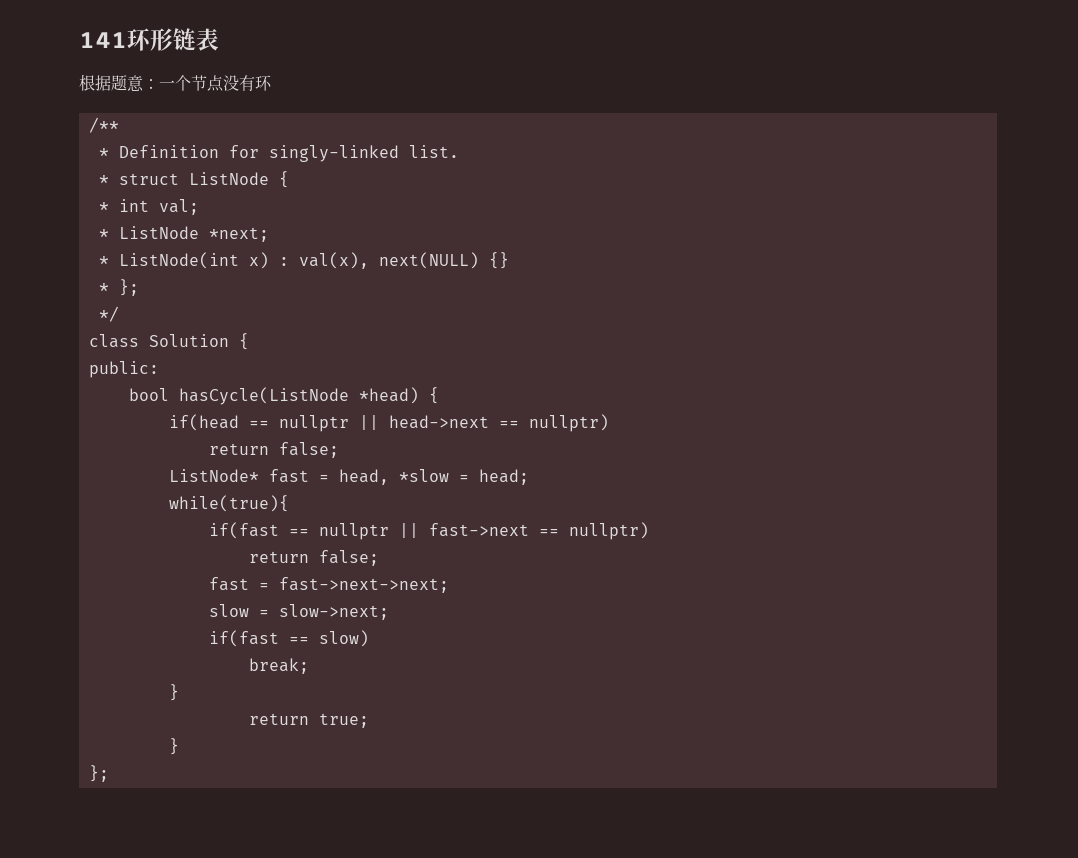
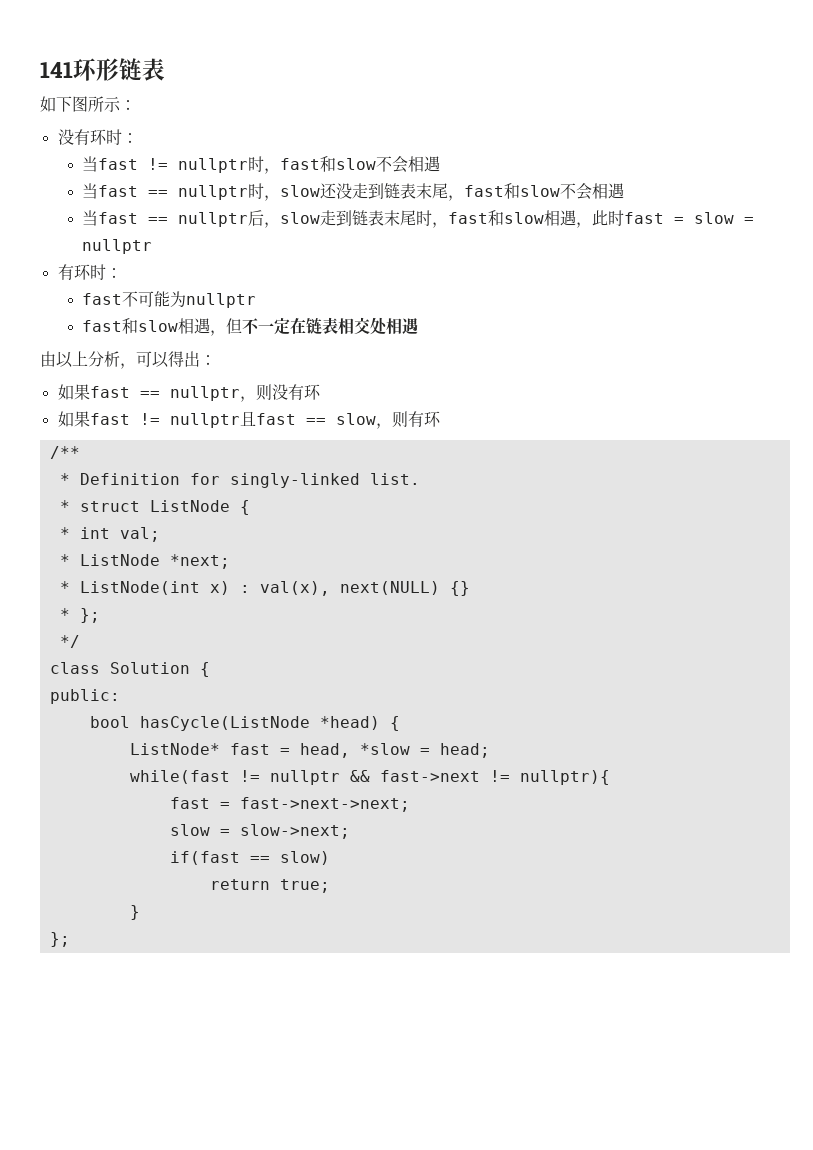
- 根据题意：一个节点没有环
+ 如下图所示：
+ 没有环时：
+ 当fast != nullptr时，fast和slow不会相遇
+ 当fast == nullptr时，slow还没走到链表末尾，fast和slow不会相遇
+ 当fast == nullptr后，slow走到链表末尾时，fast和slow相遇，此时fast = slow = nullptr
+ 有环时：
+ fast不可能为nullptr
+ fast和slow相遇，但不一定在链表相交处相遇
+ 由以上分析，可以得出：
+ 如果fast == nullptr，则没有环
+ 如果fast != nullptr且fast == slow，则有环
- if(head == nullptr || head->next == nullptr)
- return false;
- while(true){
- if(fast == nullptr || fast->next == nullptr)
- return false;
+ while(fast != nullptr && fast->next != nullptr){
- break;
- }

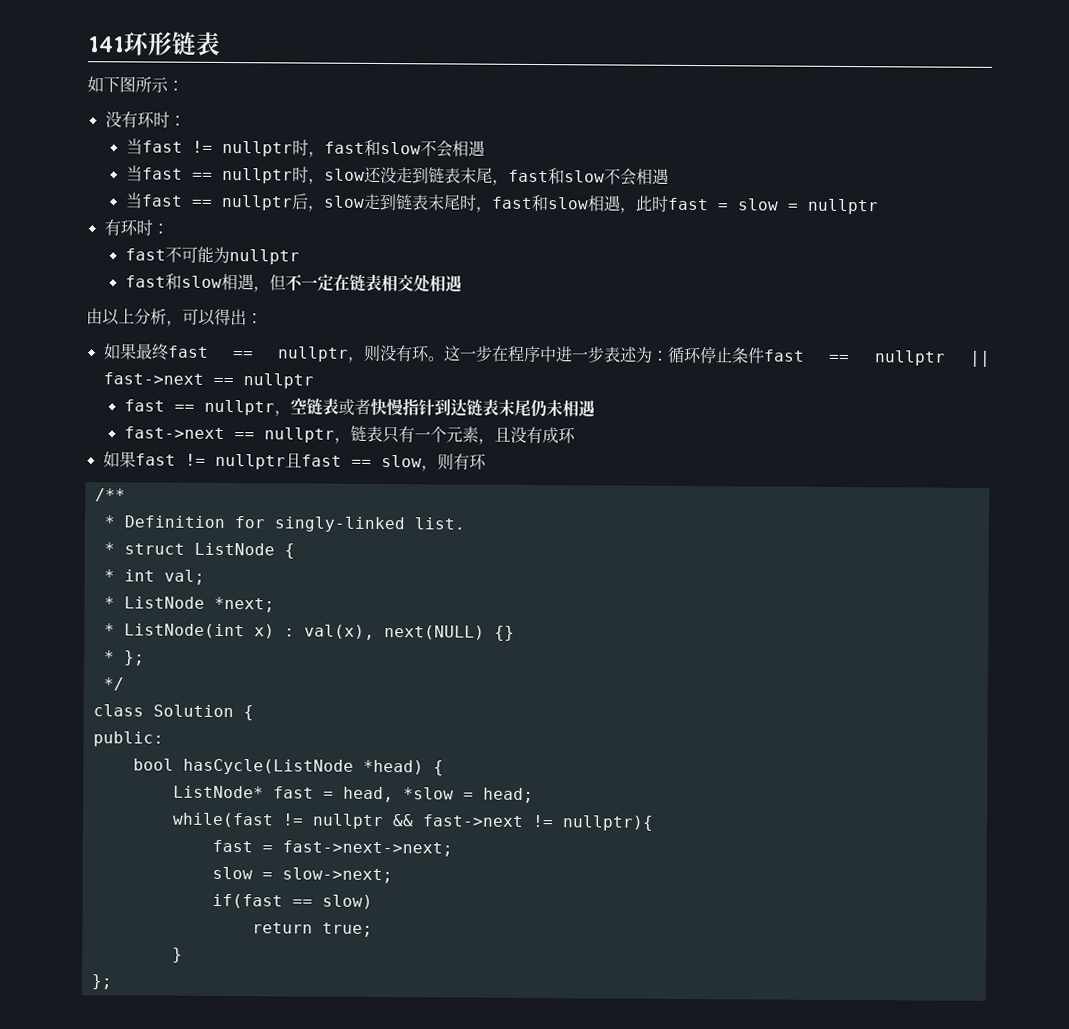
- 如果fast == nullptr，则没有环
+ 如果最终fast == nullptr，则没有环。这一步在程序中进一步表述为：循环停止条件fast == nullptr || fast->next == nullptr
+ fast == nullptr，空链表或者快慢指针到达链表末尾仍未相遇
+ fast->next == nullptr，链表只有一个元素，且没有成环

